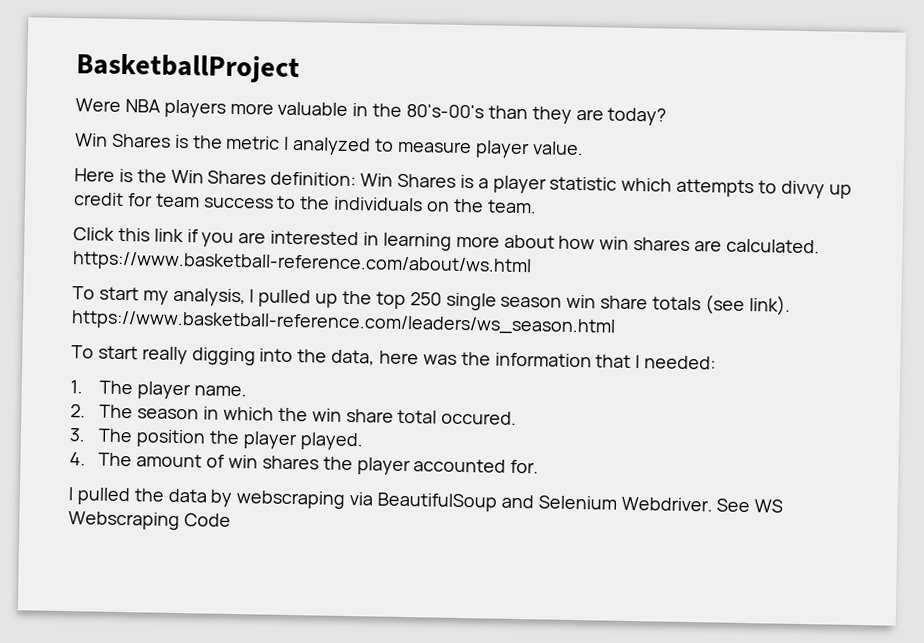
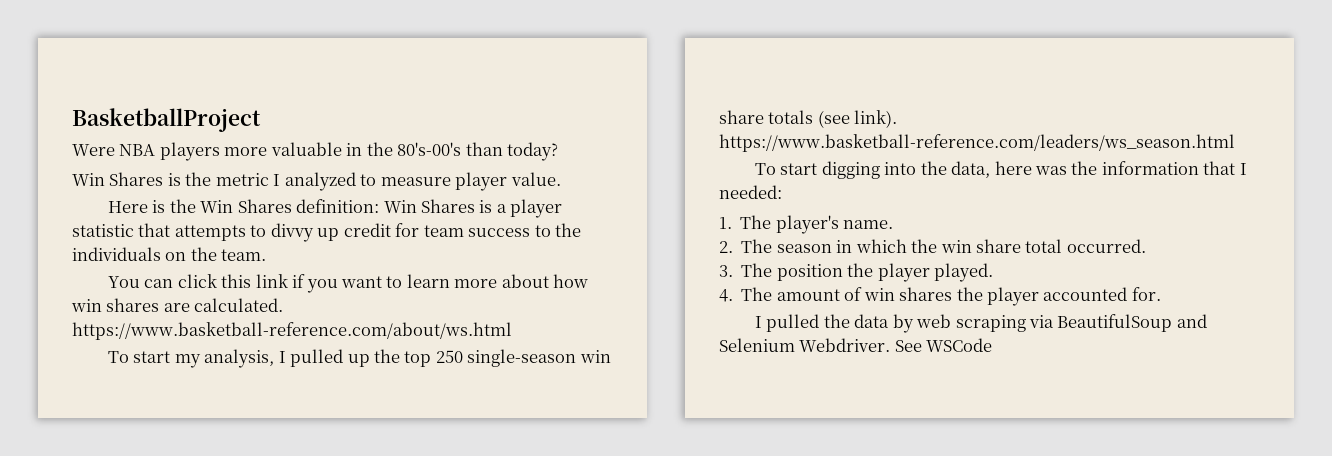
- Were NBA players more valuable in the 80's-00's than they are today?
+ Were NBA players more valuable in the 80's-00's than today?
- Here is the Win Shares definition: Win Shares is a player statistic which attempts to divvy up credit for team success to the individuals on the team.
+ Here is the Win Shares definition: Win Shares is a player statistic that attempts to divvy up credit for team success to the individuals on the team.
- Click this link if you are interested in learning more about how win shares are calculated. https://www.basketball-reference.com/about/ws.html
+ You can click this link if you want to learn more about how win shares are calculated. https://www.basketball-reference.com/about/ws.html
- To start my analysis, I pulled up the top 250 single season win share totals (see link). https://www.basketball-reference.com/leaders/ws_season.html
+ To start my analysis, I pulled up the top 250 single-season win share totals (see link). https://www.basketball-reference.com/leaders/ws_season.html
- To start really digging into the data, here was the information that I needed:
+ To start digging into the data, here was the information that I needed:
- 1. The player name.
+ 1. The player's name.
- 2. The season in which the win share total occured.
+ 2. The season in which the win share total occurred.
- I pulled the data by webscraping via BeautifulSoup and Selenium Webdriver.
+ I pulled the data by web scraping via BeautifulSoup and Selenium Webdriver.
- See WS Webscraping Code
+ See WSCode

